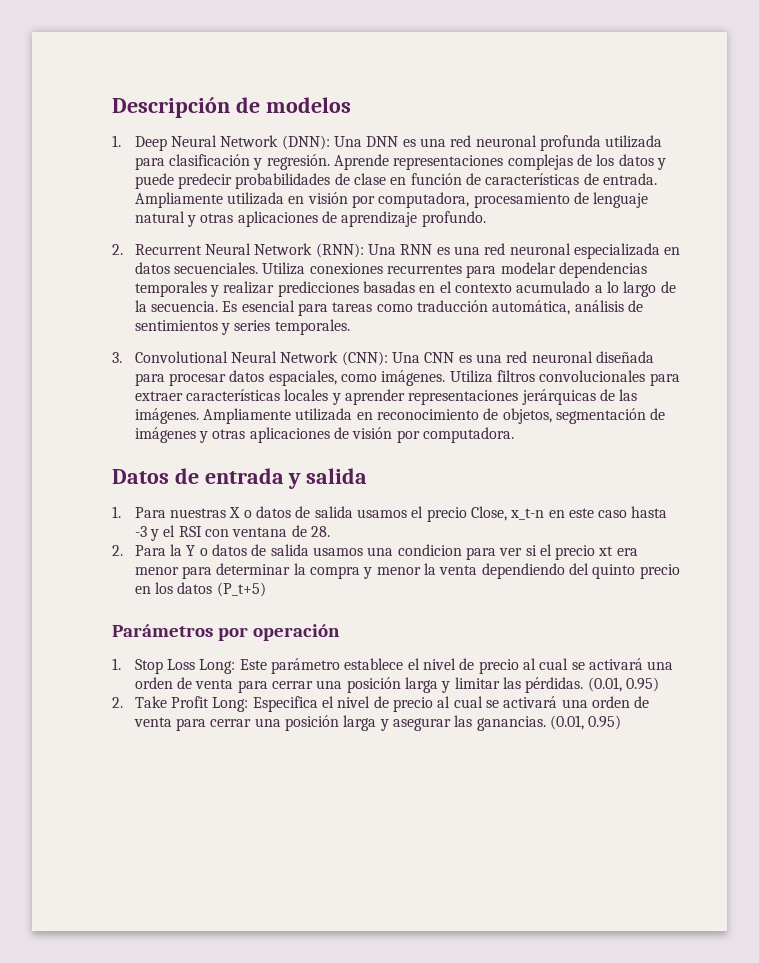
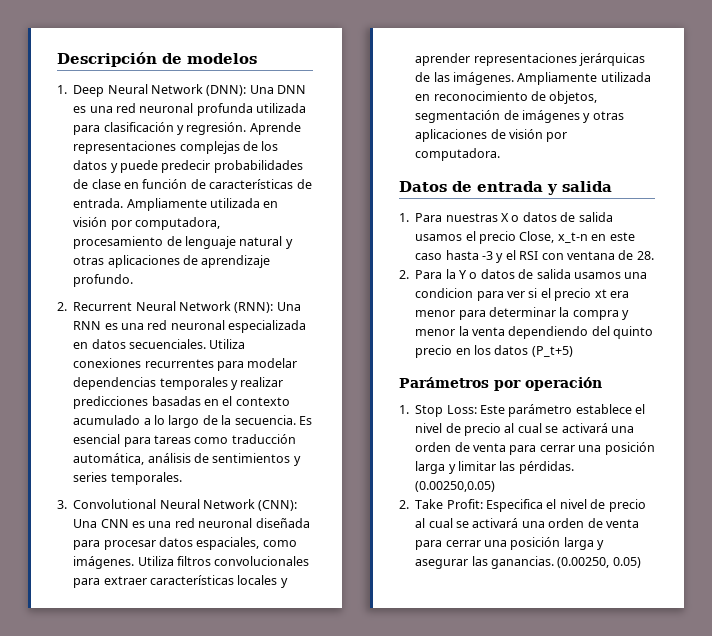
- 1. Stop Loss Long: Este parámetro establece el nivel de precio al cual se activará una orden de venta para cerrar una posición larga y limitar las pérdidas. (0.01, 0.95)
+ 1. Stop Loss: Este parámetro establece el nivel de precio al cual se activará una orden de venta para cerrar una posición larga y limitar las pérdidas. (0.00250,0.05)
- 2. Take Profit Long: Especifica el nivel de precio al cual se activará una orden de venta para cerrar una posición larga y asegurar las ganancias. (0.01, 0.95)
+ 2. Take Profit: Especifica el nivel de precio al cual se activará una orden de venta para cerrar una posición larga y asegurar las ganancias. (0.00250, 0.05)

